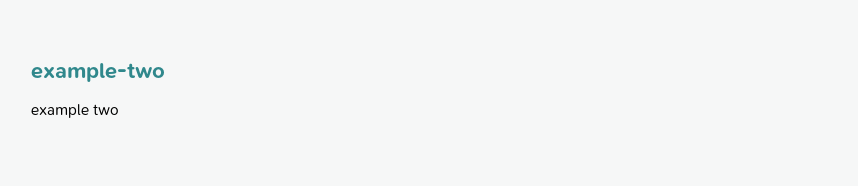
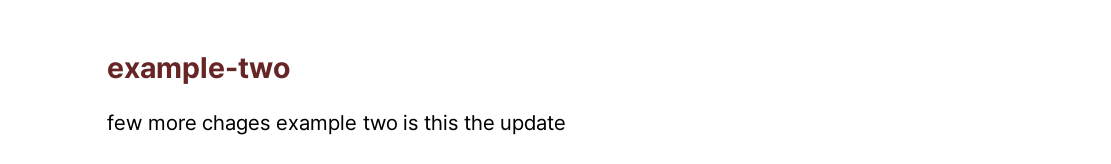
- example two
+ few more chages example two is this the update

